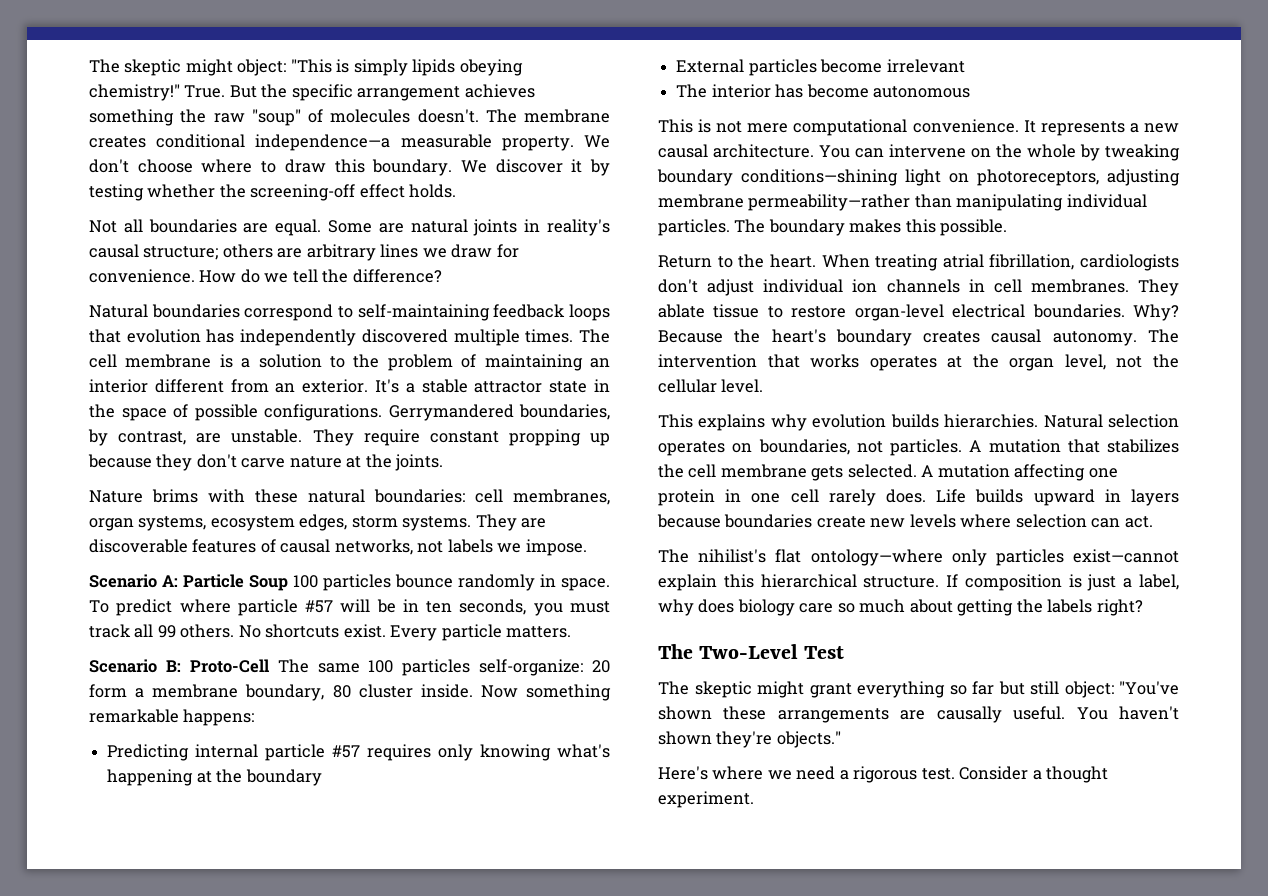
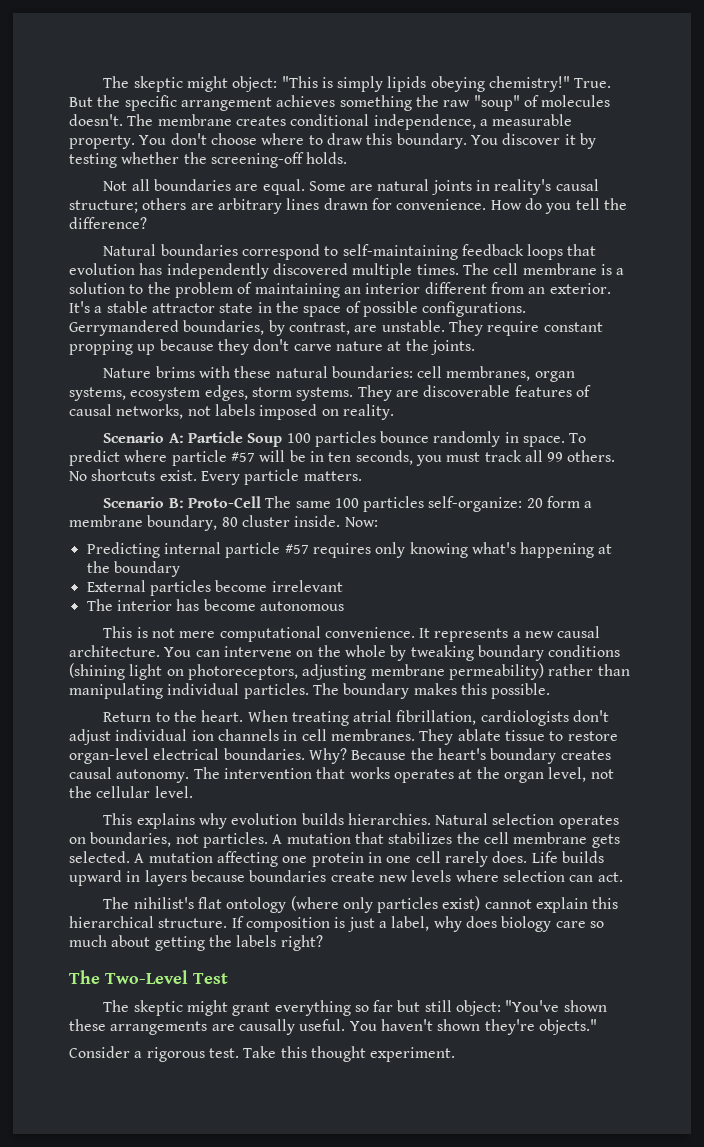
- The membrane creates conditional independence—a measurable property.
+ The membrane creates conditional independence, a measurable property.
- We don't choose where to draw this boundary.
+ You don't choose where to draw this boundary.
- We discover it by testing whether the screening-off effect holds.
+ You discover it by testing whether the screening-off holds.
- Some are natural joints in reality's causal structure; others are arbitrary lines we draw for convenience.
+ Some are natural joints in reality's causal structure; others are arbitrary lines drawn for convenience.
- How do we tell the difference?
+ How do you tell the difference?
- They are discoverable features of causal networks, not labels we impose.
+ They are discoverable features of causal networks, not labels imposed on reality.
- Now something remarkable happens:
+ Now:
- You can intervene on the whole by tweaking boundary conditions—shining light on photoreceptors, adjusting membrane permeability—rather than manipulating individual particles.
+ You can intervene on the whole by tweaking boundary conditions (shining light on photoreceptors, adjusting membrane permeability) rather than manipulating individual particles.
- The nihilist's flat ontology—where only particles exist—cannot explain this hierarchical structure.
+ The nihilist's flat ontology (where only particles exist) cannot explain this hierarchical structure.
- Here's where we need a rigorous test.
+ Consider a rigorous test.
- Consider a thought experiment.
+ Take this thought experiment.

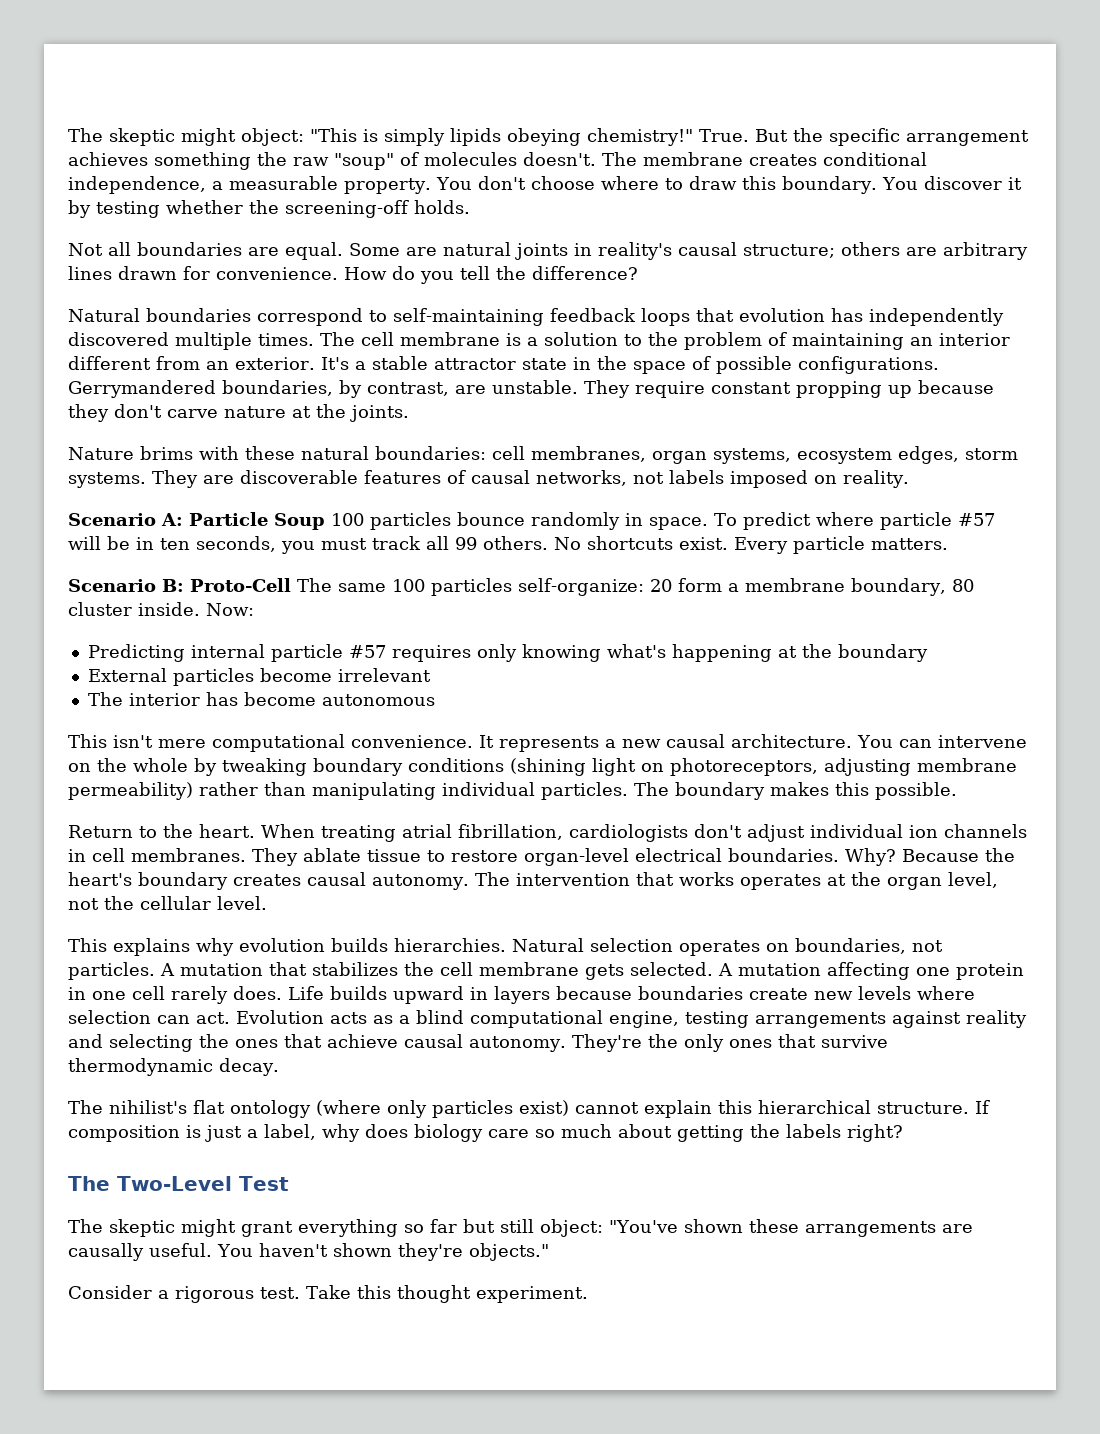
- This is not mere computational convenience.
+ This isn't mere computational convenience.
+ Evolution acts as a blind computational engine, testing arrangements against reality and selecting the ones that achieve causal autonomy. They're the only ones that survive thermodynamic decay.

